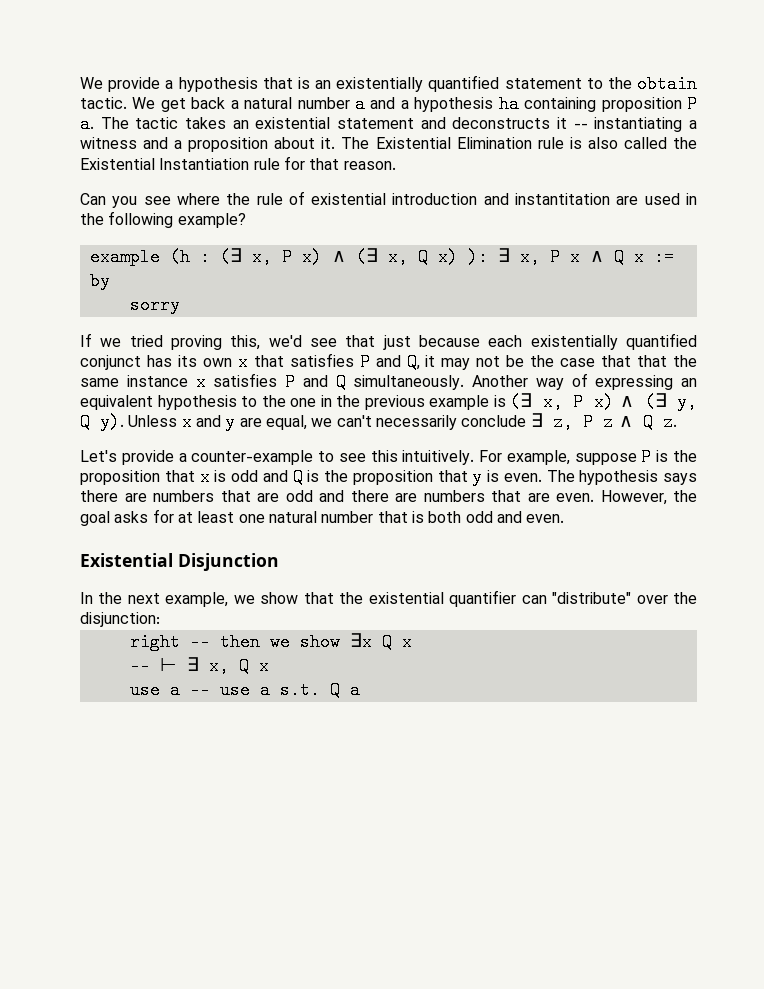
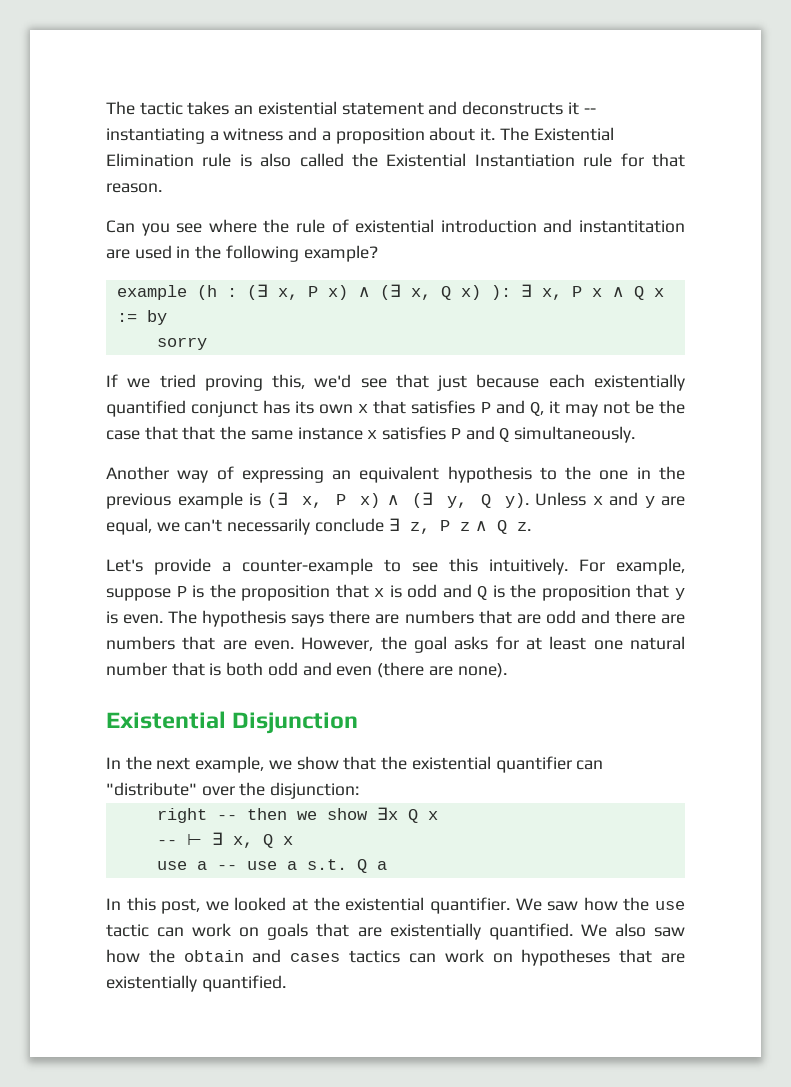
- We provide a hypothesis that is an existentially quantified statement to the obtain tactic. We get back a natural number a and a hypothesis ha containing proposition P a.
- If we tried proving this, we'd see that just because each existentially quantified conjunct has its own x that satisfies P and Q, it may not be the case that that the same instance x satisfies P and Q simultaneously. Another way of expressing an equivalent hypothesis to the one in the previous example is (∃ x, P x) ∧ (∃ y, Q y).
+ If we tried proving this, we'd see that just because each existentially quantified conjunct has its own x that satisfies P and Q, it may not be the case that that the same instance x satisfies P and Q simultaneously.
+ Another way of expressing an equivalent hypothesis to the one in the previous example is (∃ x, P x) ∧ (∃ y, Q y).
- However, the goal asks for at least one natural number that is both odd and even.
+ However, the goal asks for at least one natural number that is both odd and even (there are none).
+ In this post, we looked at the existential quantifier. We saw how the use tactic can work on goals that are existentially quantified. We also saw how the obtain and cases tactics can work on hypotheses that are existentially quantified.

